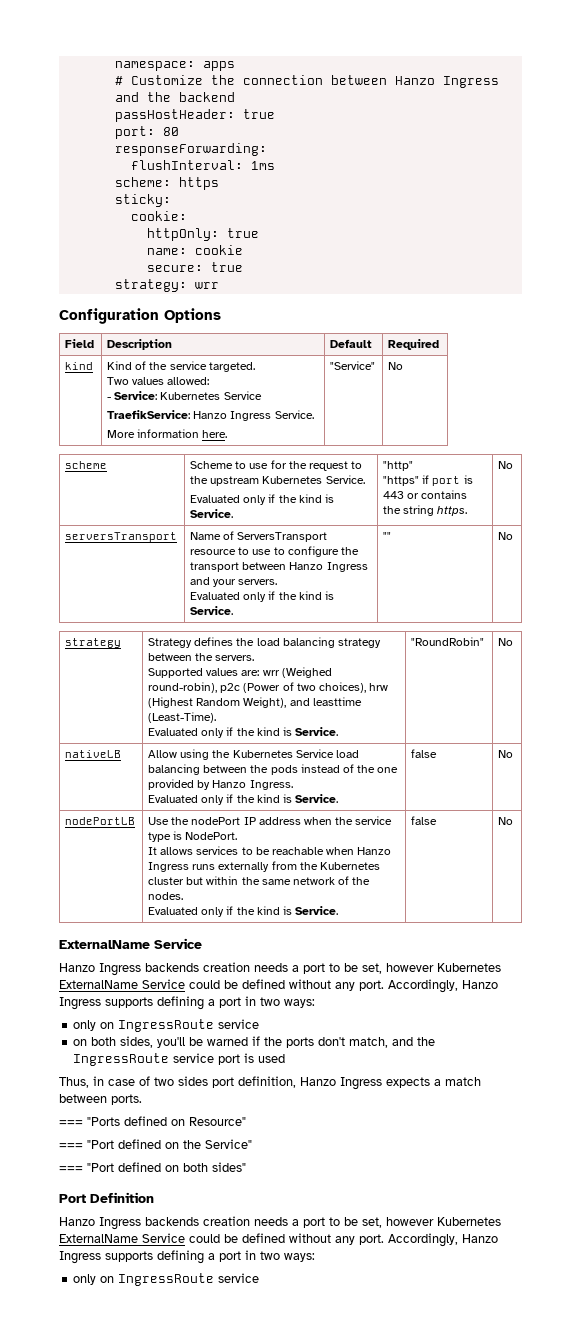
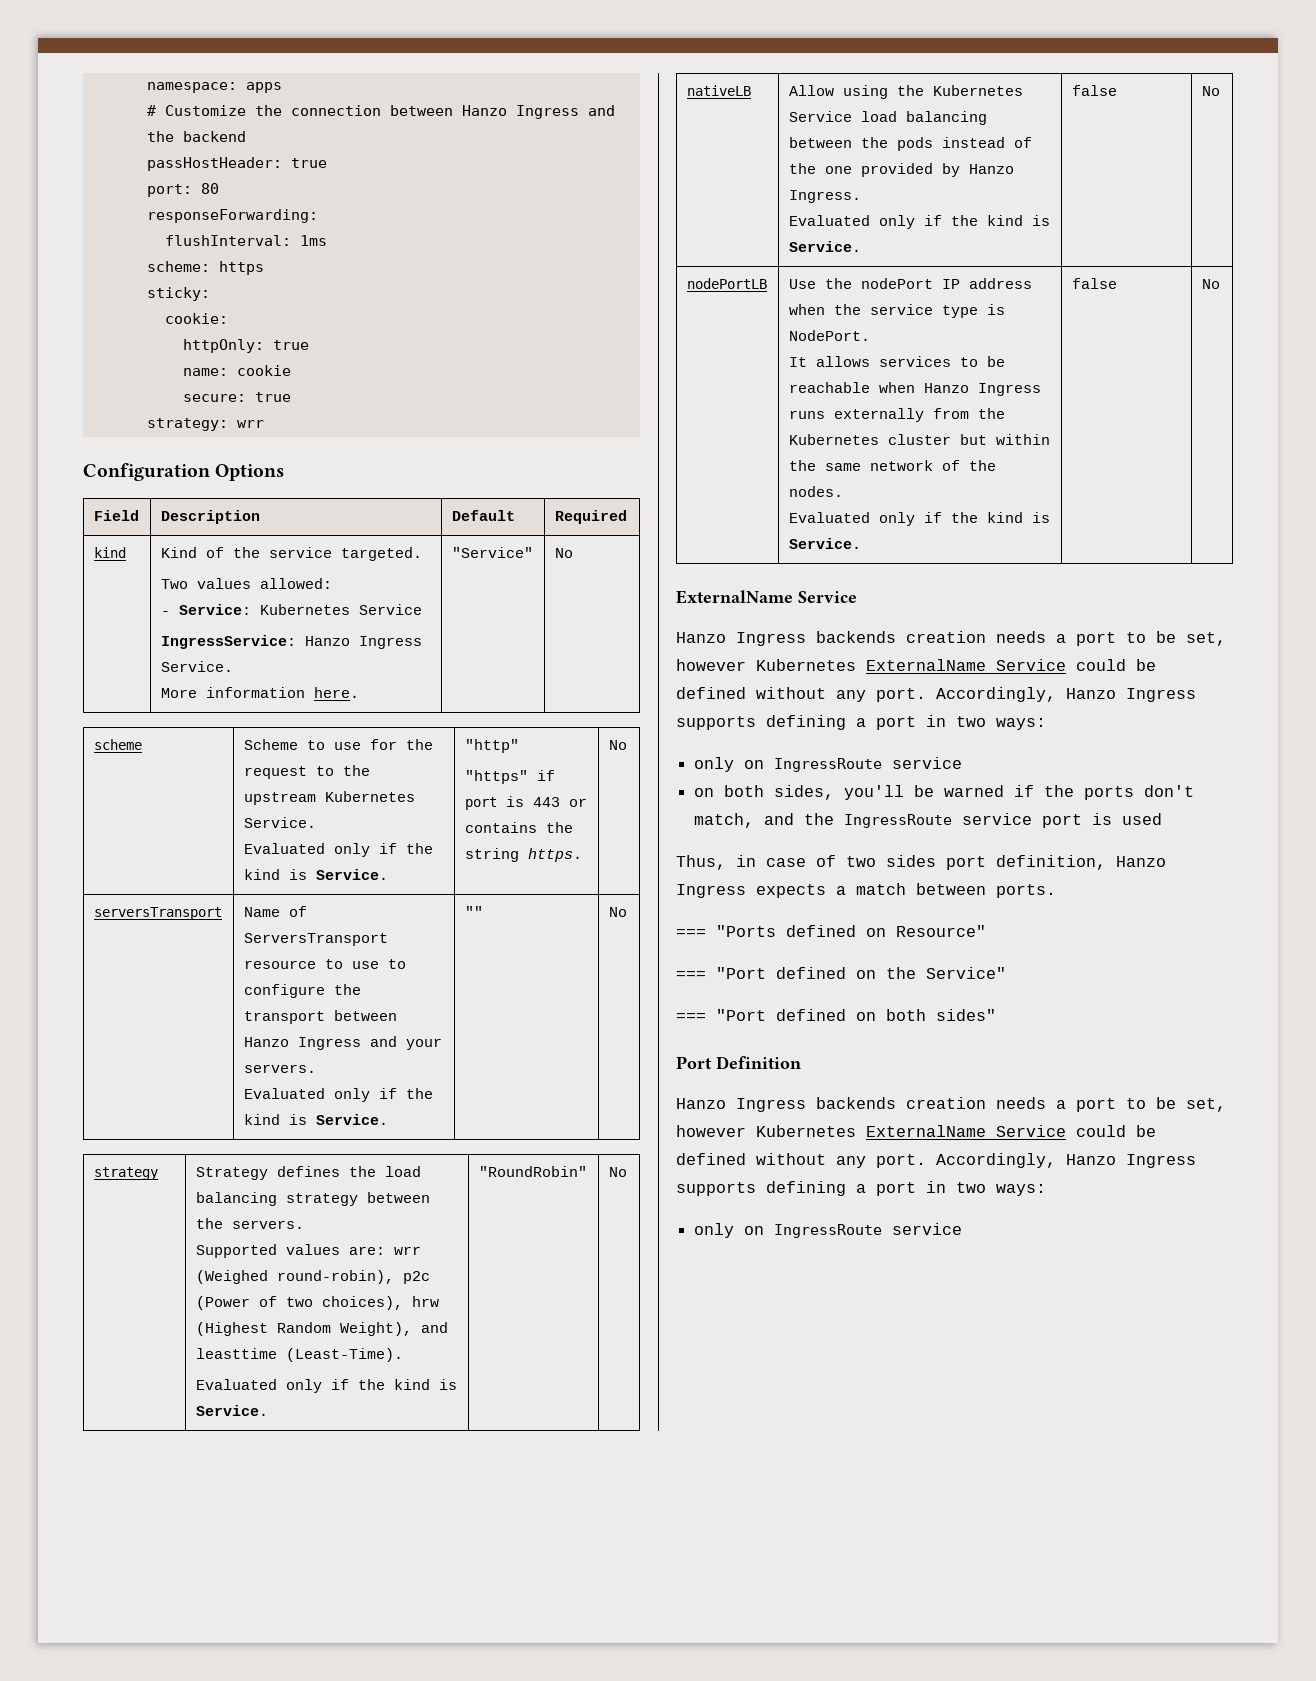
  kind | Kind of the service targeted.
  Two values allowed:
  - Service: Kubernetes Service
- TraefikService: Hanzo Ingress Service.
+ IngressService: Hanzo Ingress Service.

